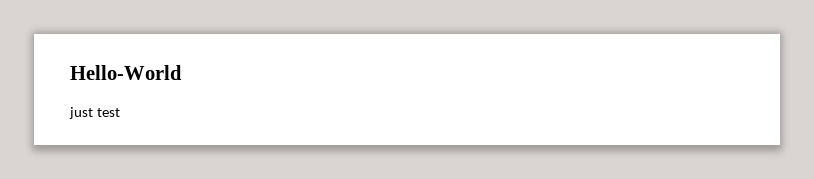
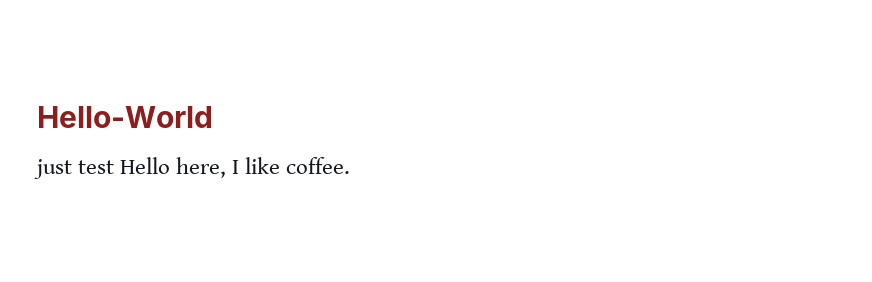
- just test
+ just test Hello here, I like coffee.

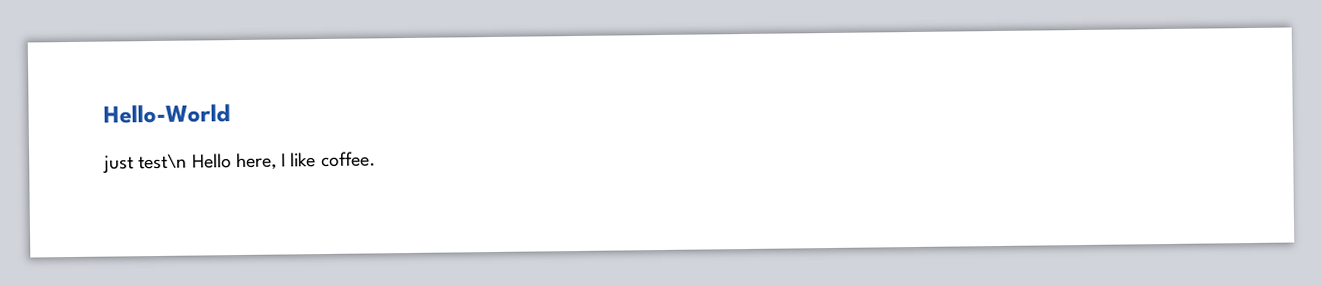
- just test Hello here, I like coffee.
+ just test\n Hello here, I like coffee.

